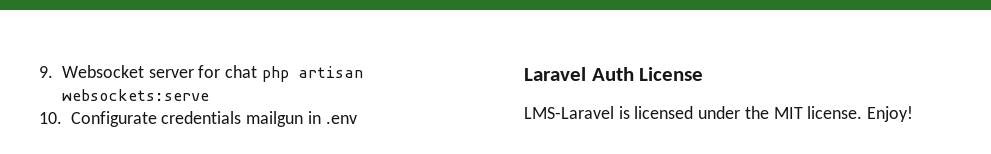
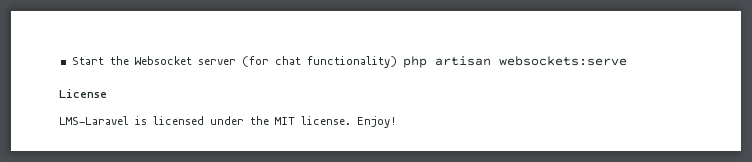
- 9. Websocket server for chat php artisan websockets:serve
- 10. Configurate credentials mailgun in .env
- Laravel Auth License
+ Start the Websocket server (for chat functionality) php artisan websockets:serve
+ License

